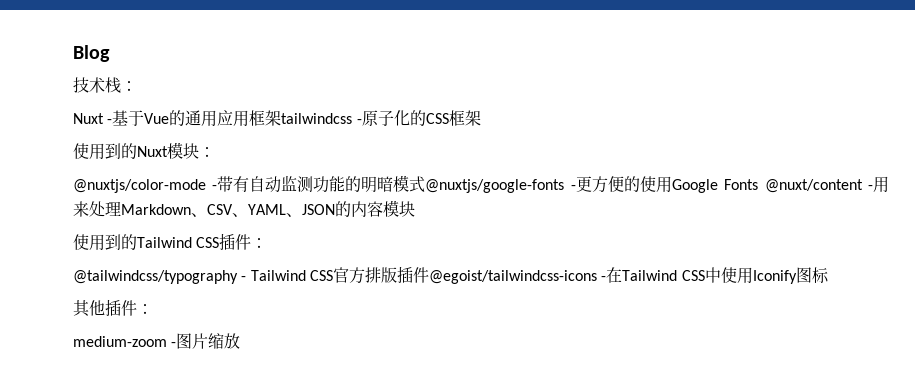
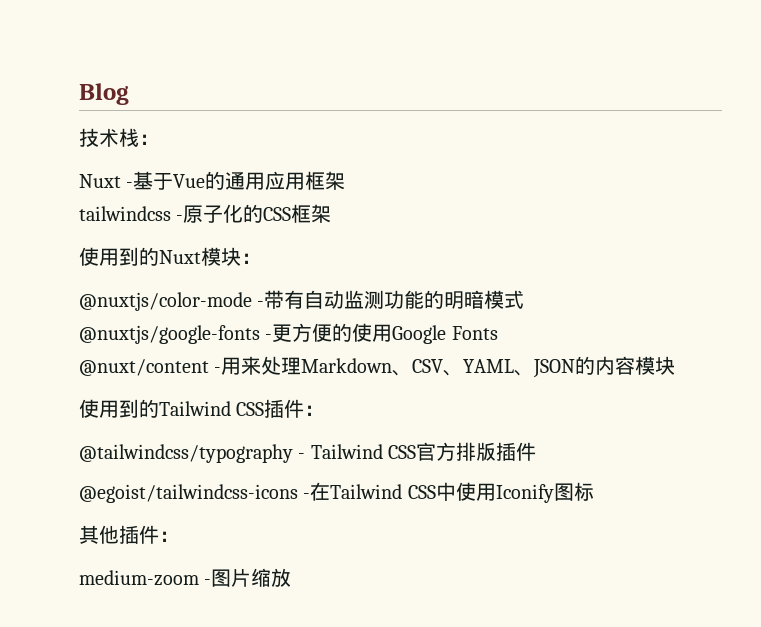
- Nuxt -基于Vue的通用应用框架tailwindcss -原子化的CSS框架
+ Nuxt -基于Vue的通用应用框架
+ tailwindcss -原子化的CSS框架
- @nuxtjs/color-mode -带有自动监测功能的明暗模式@nuxtjs/google-fonts -更方便的使用Google Fonts @nuxt/content -用来处理Markdown、CSV、YAML、JSON的内容模块
+ @nuxtjs/color-mode -带有自动监测功能的明暗模式
+ @nuxtjs/google-fonts -更方便的使用Google Fonts
+ @nuxt/content -用来处理Markdown、CSV、YAML、JSON的内容模块
- @tailwindcss/typography - Tailwind CSS官方排版插件@egoist/tailwindcss-icons -在Tailwind CSS中使用Iconify图标
+ @tailwindcss/typography - Tailwind CSS官方排版插件
+ @egoist/tailwindcss-icons -在Tailwind CSS中使用Iconify图标

